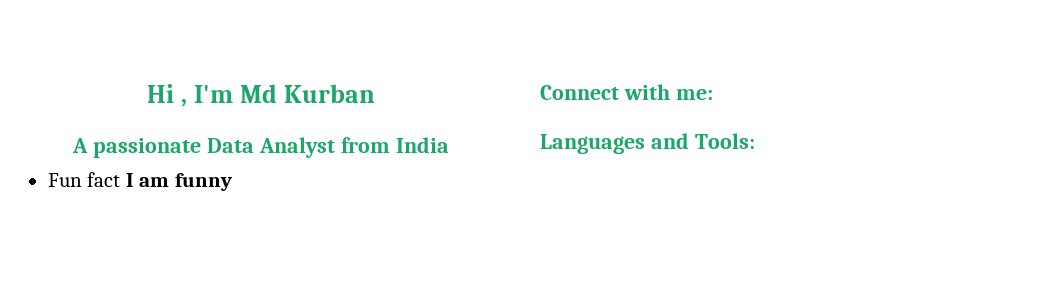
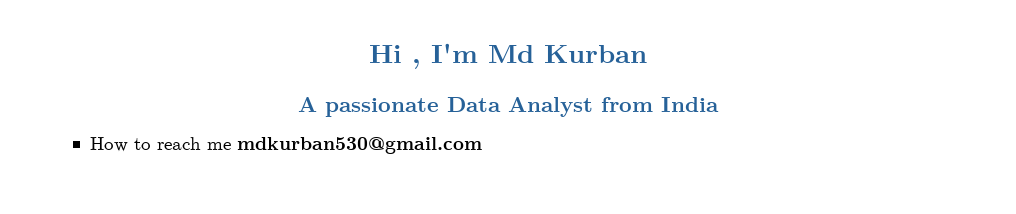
- Fun fact I am funny
- Connect with me:
- Languages and Tools:
+ How to reach me mdkurban530@gmail.com

